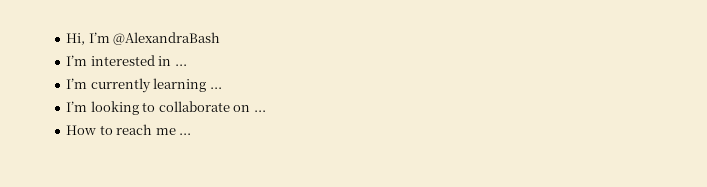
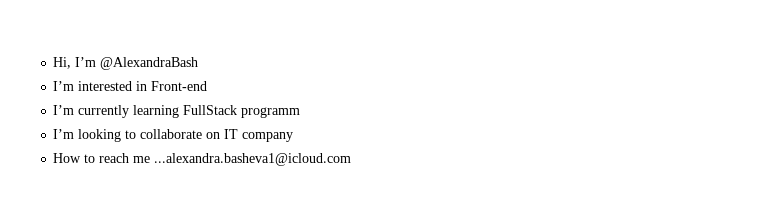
- I’m interested in ...
+ I’m interested in Front-end
- I’m currently learning ...
+ I’m currently learning FullStack programm
- I’m looking to collaborate on ...
+ I’m looking to collaborate on IT company
- How to reach me ...
+ How to reach me ...alexandra.basheva1@icloud.com

